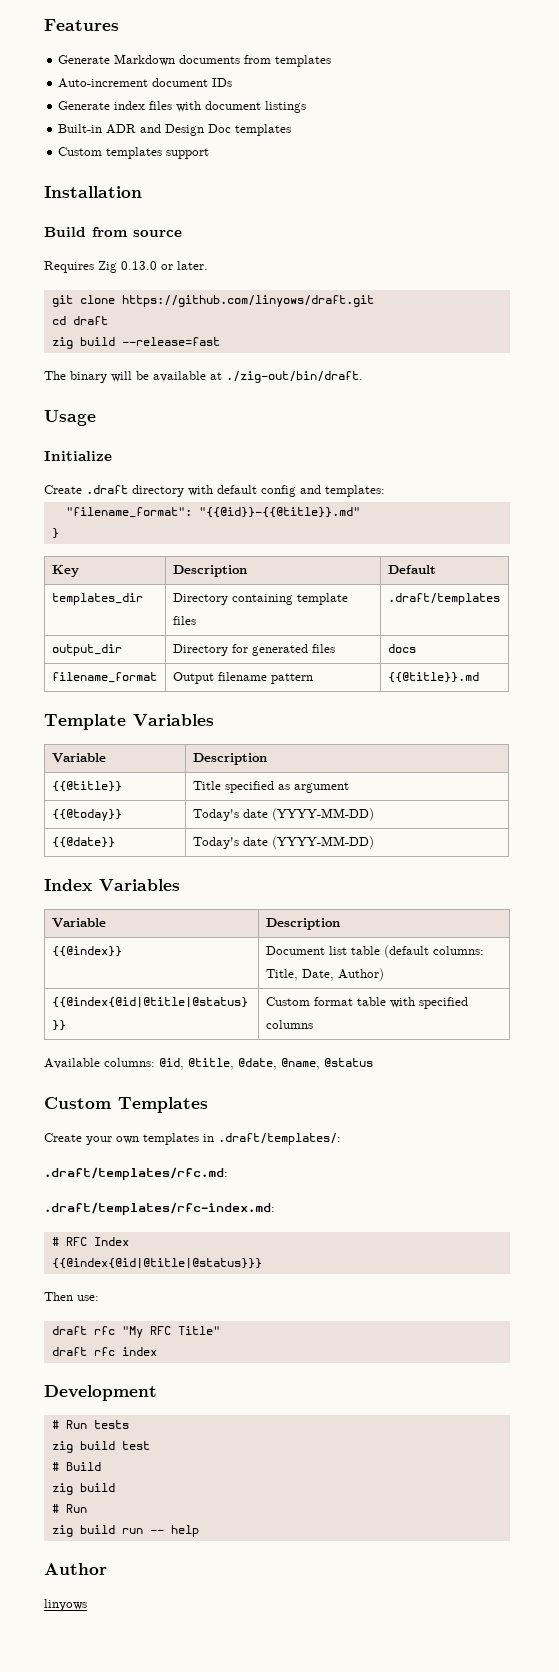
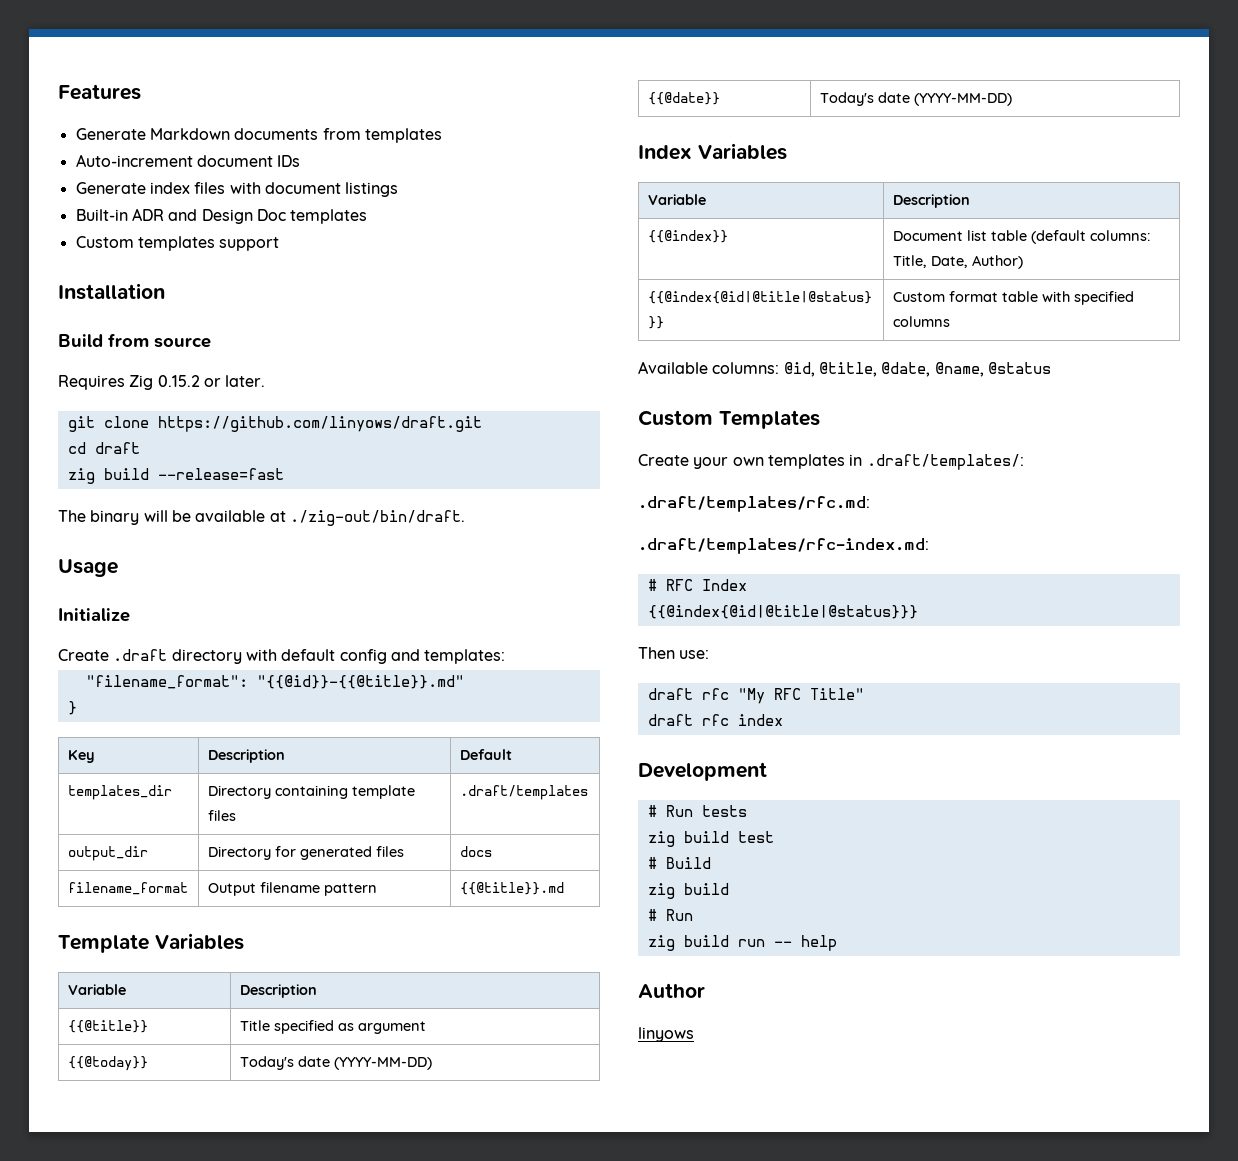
- Requires Zig 0.13.0 or later.
+ Requires Zig 0.15.2 or later.

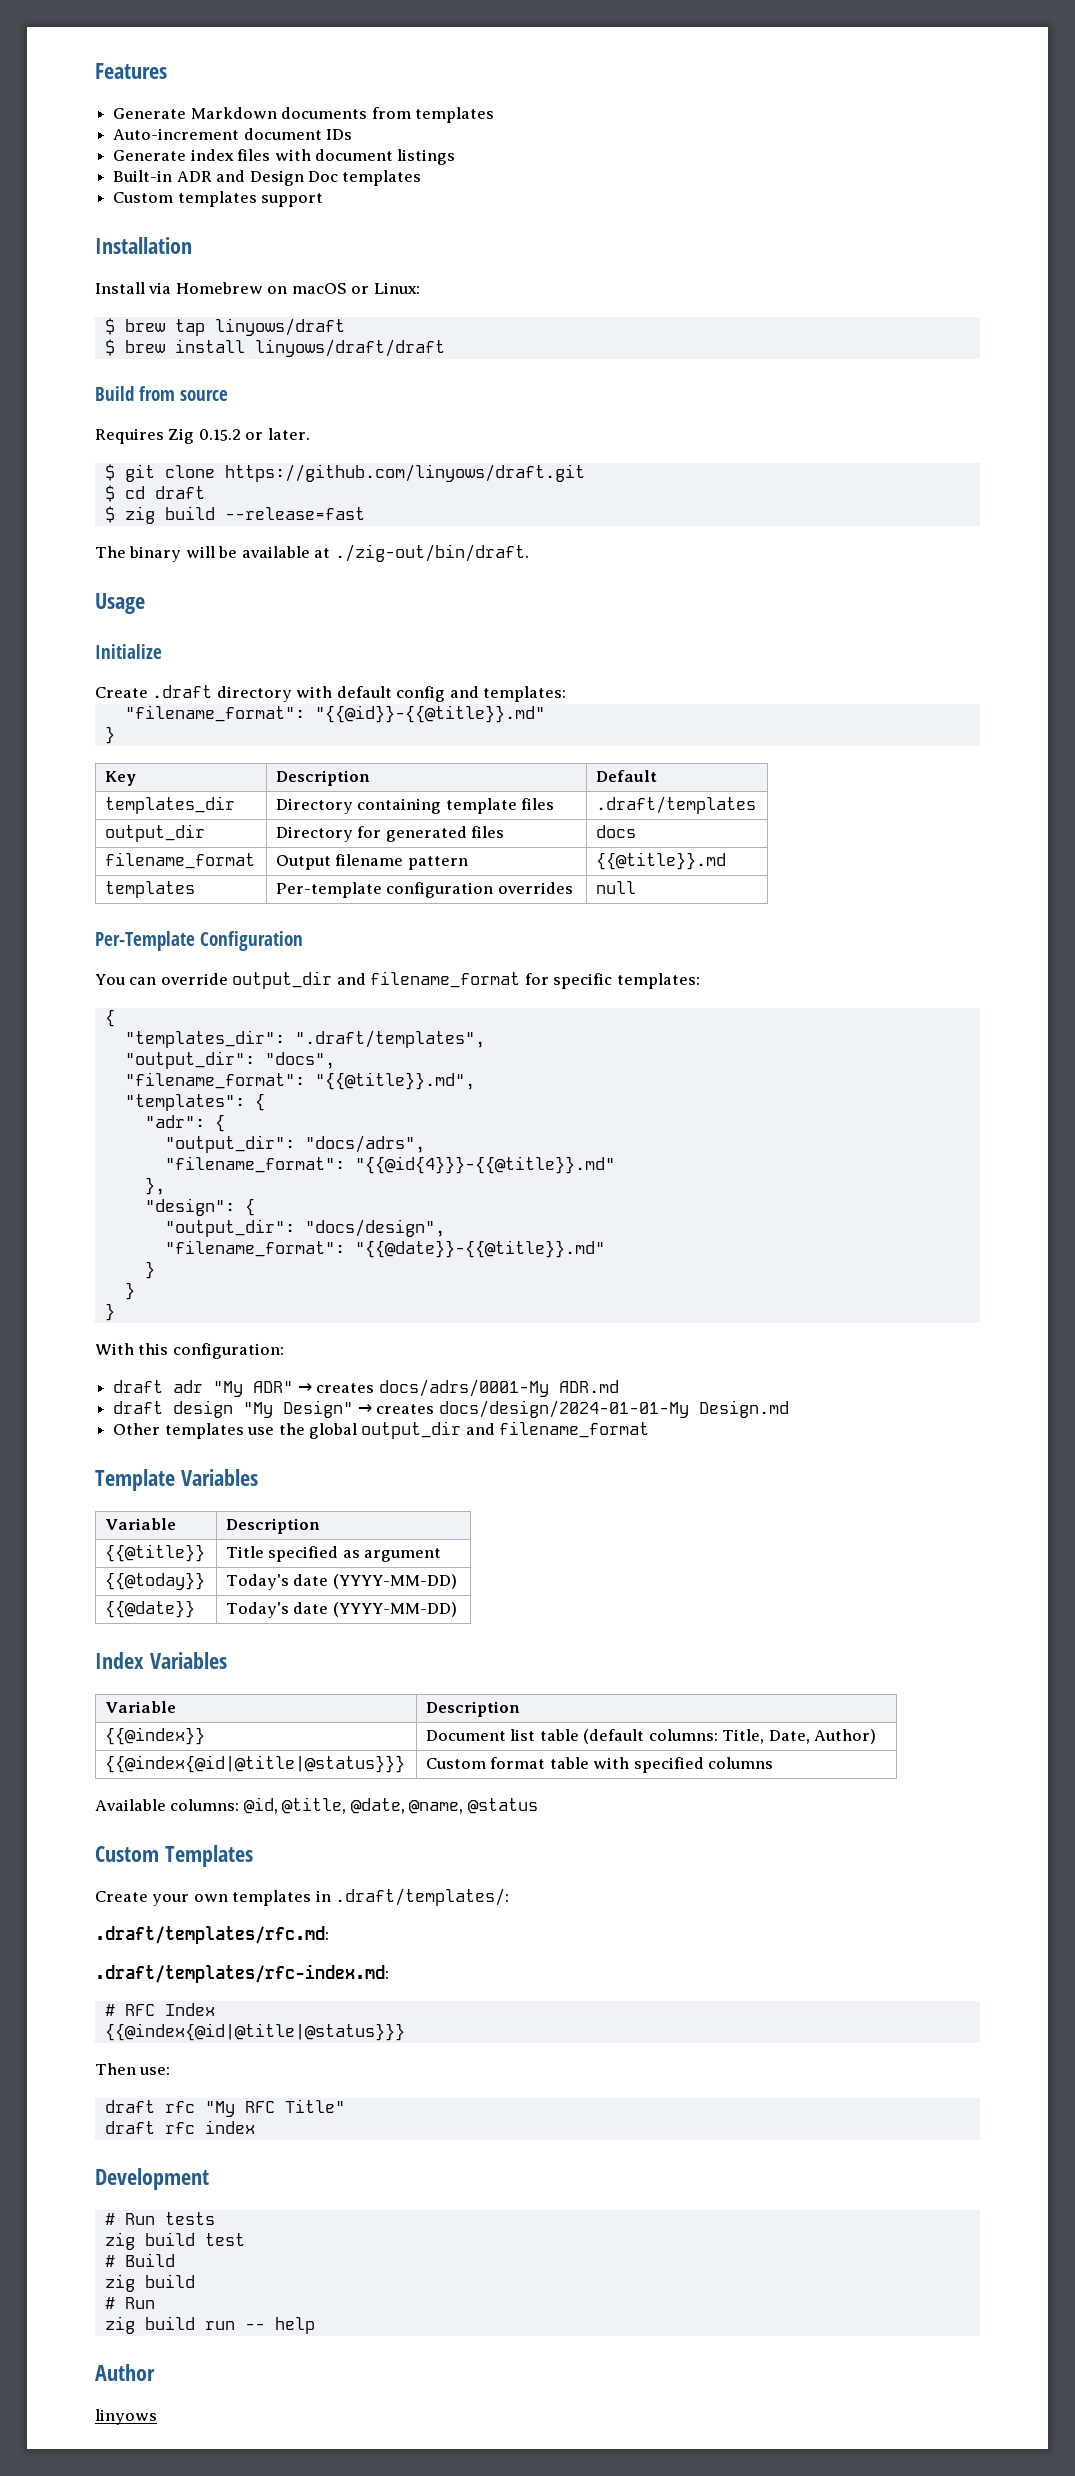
+ Install via Homebrew on macOS or Linux:
+ $ brew tap linyows/draft
+ $ brew install linyows/draft/draft
- git clone https://github.com/linyows/draft.git
+ $ git clone https://github.com/linyows/draft.git
- cd draft
+ $ cd draft
- zig build --release=fast
+ $ zig build --release=fast
+ templates | Per-template configuration overrides | null
+ Per-Template Configuration
+ You can override output_dir and filename_format for specific templates:
+ {
+ "templates_dir": ".draft/templates",
+ "output_dir": "docs",
+ "filename_format": "{{@title}}.md",
+ "templates": {
+ "adr": {
+ "output_dir": "docs/adrs",
+ "filename_format": "{{@id{4}}}-{{@title}}.md"
+ },
+ "design": {
+ "output_dir": "docs/design",
+ "filename_format": "{{@date}}-{{@title}}.md"
+ }
+ }
+ }
+ With this configuration:
+ draft adr "My ADR" → creates docs/adrs/0001-My ADR.md
+ draft design "My Design" → creates docs/design/2024-01-01-My Design.md
+ Other templates use the global output_dir and filename_format

